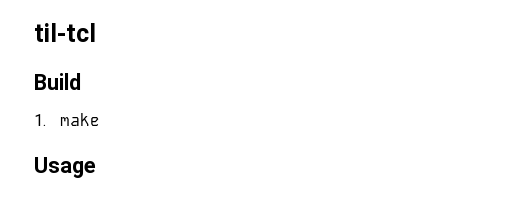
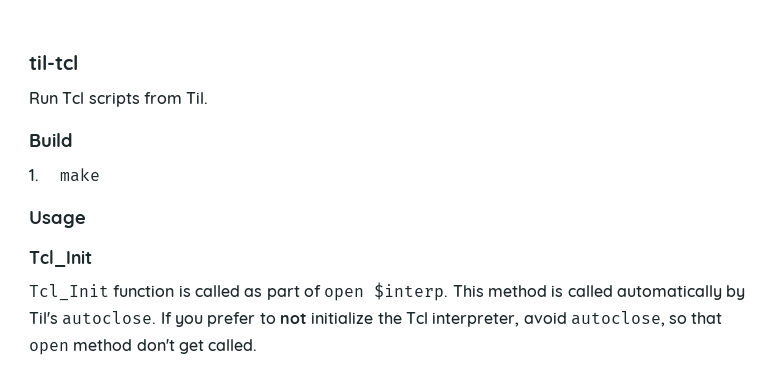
+ Run Tcl scripts from Til.
  Usage
+ Tcl_Init
+ Tcl_Init function is called as part of open $interp. This method is called automatically by Til's autoclose. If you prefer to not initialize the Tcl interpreter, avoid autoclose, so that open method don't get called.

